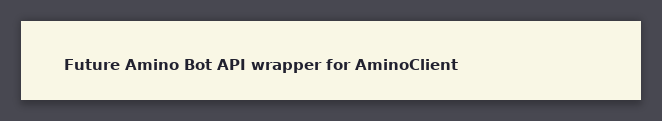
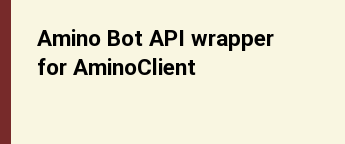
- Future Amino Bot API wrapper for AminoClient
+ Amino Bot API wrapper for AminoClient

